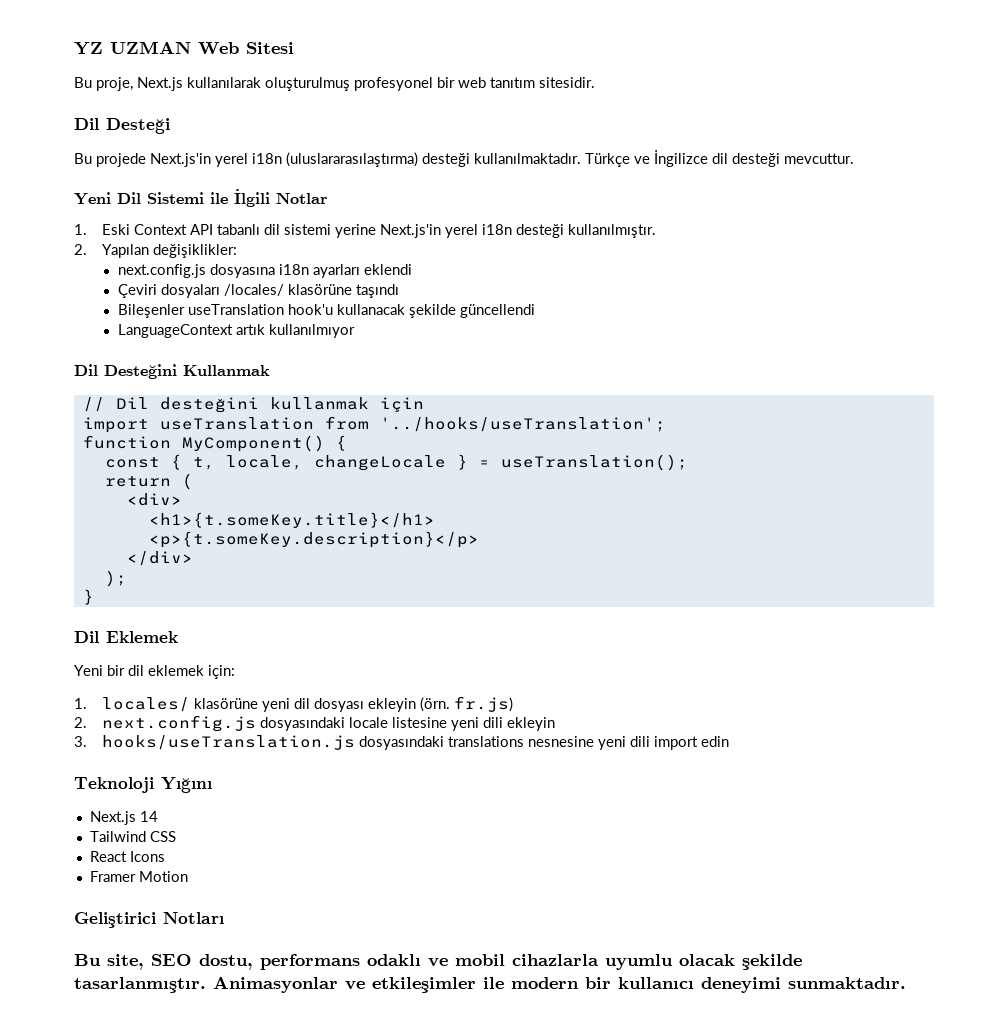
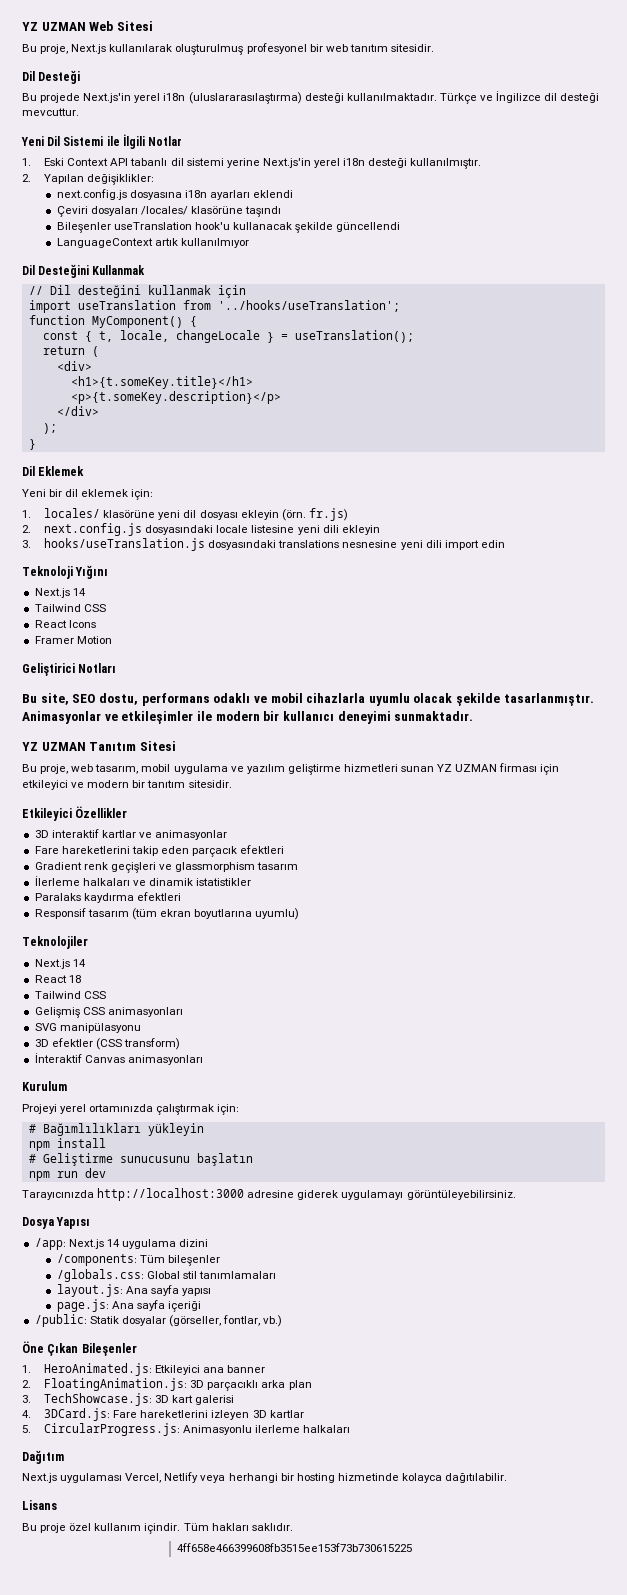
+ YZ UZMAN Tanıtım Sitesi
+ Bu proje, web tasarım, mobil uygulama ve yazılım geliştirme hizmetleri sunan YZ UZMAN firması için etkileyici ve modern bir tanıtım sitesidir.
+ Etkileyici Özellikler
+ 3D interaktif kartlar ve animasyonlar
+ Fare hareketlerini takip eden parçacık efektleri
+ Gradient renk geçişleri ve glassmorphism tasarım
+ İlerleme halkaları ve dinamik istatistikler
+ Paralaks kaydırma efektleri
+ Responsif tasarım (tüm ekran boyutlarına uyumlu)
+ Teknolojiler
+ Next.js 14
+ React 18
+ Tailwind CSS
+ Gelişmiş CSS animasyonları
+ SVG manipülasyonu
+ 3D efektler (CSS transform)
+ İnteraktif Canvas animasyonları
+ Kurulum
+ Projeyi yerel ortamınızda çalıştırmak için:
+ # Bağımlılıkları yükleyin
+ npm install
+ # Geliştirme sunucusunu başlatın
+ npm run dev
+ Tarayıcınızda http://localhost:3000 adresine giderek uygulamayı görüntüleyebilirsiniz.
+ Dosya Yapısı
+ /app: Next.js 14 uygulama dizini
+ /components: Tüm bileşenler
+ /globals.css: Global stil tanımlamaları
+ layout.js: Ana sayfa yapısı
+ page.js: Ana sayfa içeriği
+ /public: Statik dosyalar (görseller, fontlar, vb.)
+ Öne Çıkan Bileşenler
+ 1. HeroAnimated.js: Etkileyici ana banner
+ 2. FloatingAnimation.js: 3D parçacıklı arka plan
+ 3. TechShowcase.js: 3D kart galerisi
+ 4. 3DCard.js: Fare hareketlerini izleyen 3D kartlar
+ 5. CircularProgress.js: Animasyonlu ilerleme halkaları
+ Dağıtım
+ Next.js uygulaması Vercel, Netlify veya herhangi bir hosting hizmetinde kolayca dağıtılabilir.
+ Lisans
+ Bu proje özel kullanım içindir. Tüm hakları saklıdır.
+ 4ff658e466399608fb3515ee153f73b730615225

